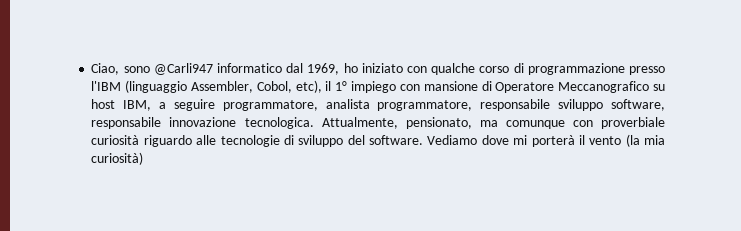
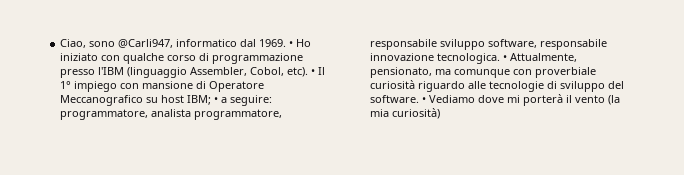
- Ciao, sono @Carli947 informatico dal 1969, ho iniziato con qualche corso di programmazione presso l'IBM (linguaggio Assembler, Cobol, etc), il 1° impiego con mansione di Operatore Meccanografico su host IBM, a seguire programmatore, analista programmatore, responsabile sviluppo software, responsabile innovazione tecnologica.
+ Ciao, sono @Carli947, informatico dal 1969. • Ho iniziato con qualche corso di programmazione presso l'IBM (linguaggio Assembler, Cobol, etc). • Il 1° impiego con mansione di Operatore Meccanografico su host IBM; • a seguire: programmatore, analista programmatore, responsabile sviluppo software, responsabile innovazione tecnologica.
- Attualmente, pensionato, ma comunque con proverbiale curiosità riguardo alle tecnologie di sviluppo del software.
+ • Attualmente, pensionato, ma comunque con proverbiale curiosità riguardo alle tecnologie di sviluppo del software.
- Vediamo dove mi porterà il vento (la mia curiosità)
+ • Vediamo dove mi porterà il vento (la mia curiosità)

